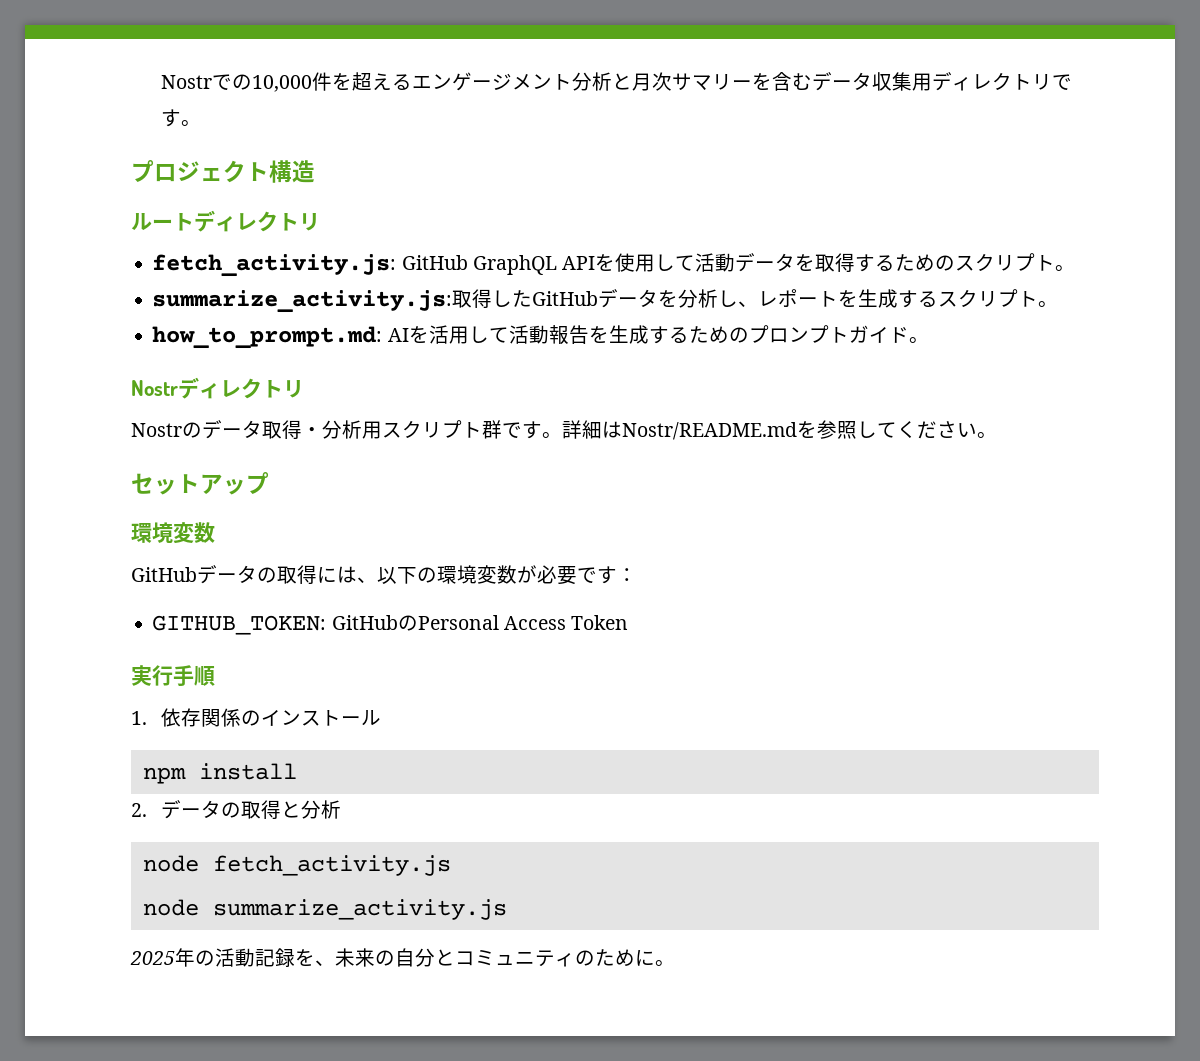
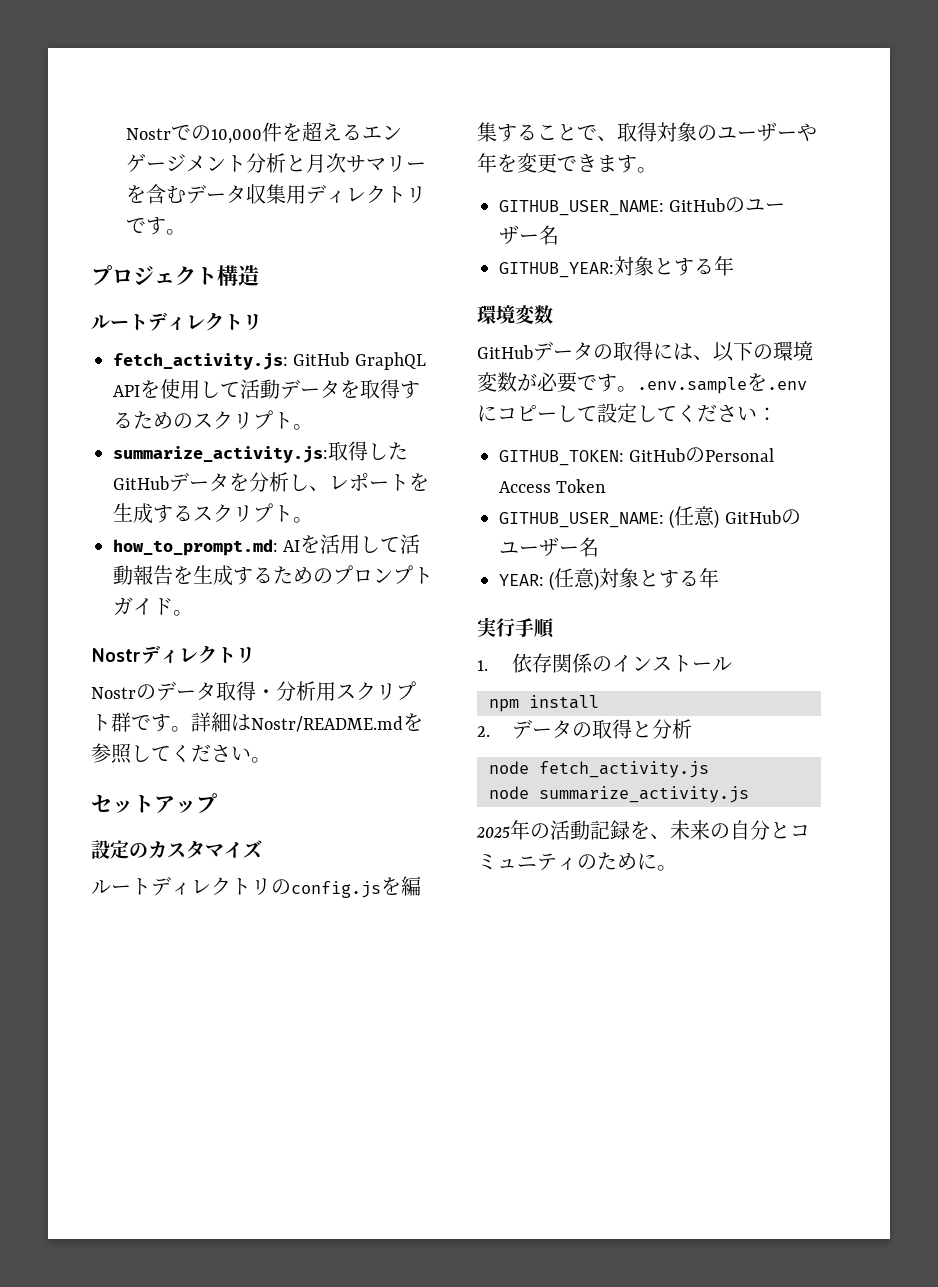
+ 設定のカスタマイズ
+ ルートディレクトリのconfig.jsを編集することで、取得対象のユーザーや年を変更できます。
+ GITHUB_USER_NAME: GitHubのユーザー名
+ GITHUB_YEAR:対象とする年
- GitHubデータの取得には、以下の環境変数が必要です：
+ GitHubデータの取得には、以下の環境変数が必要です。.env.sampleを.envにコピーして設定してください：
+ GITHUB_USER_NAME: (任意) GitHubのユーザー名
+ YEAR: (任意)対象とする年

